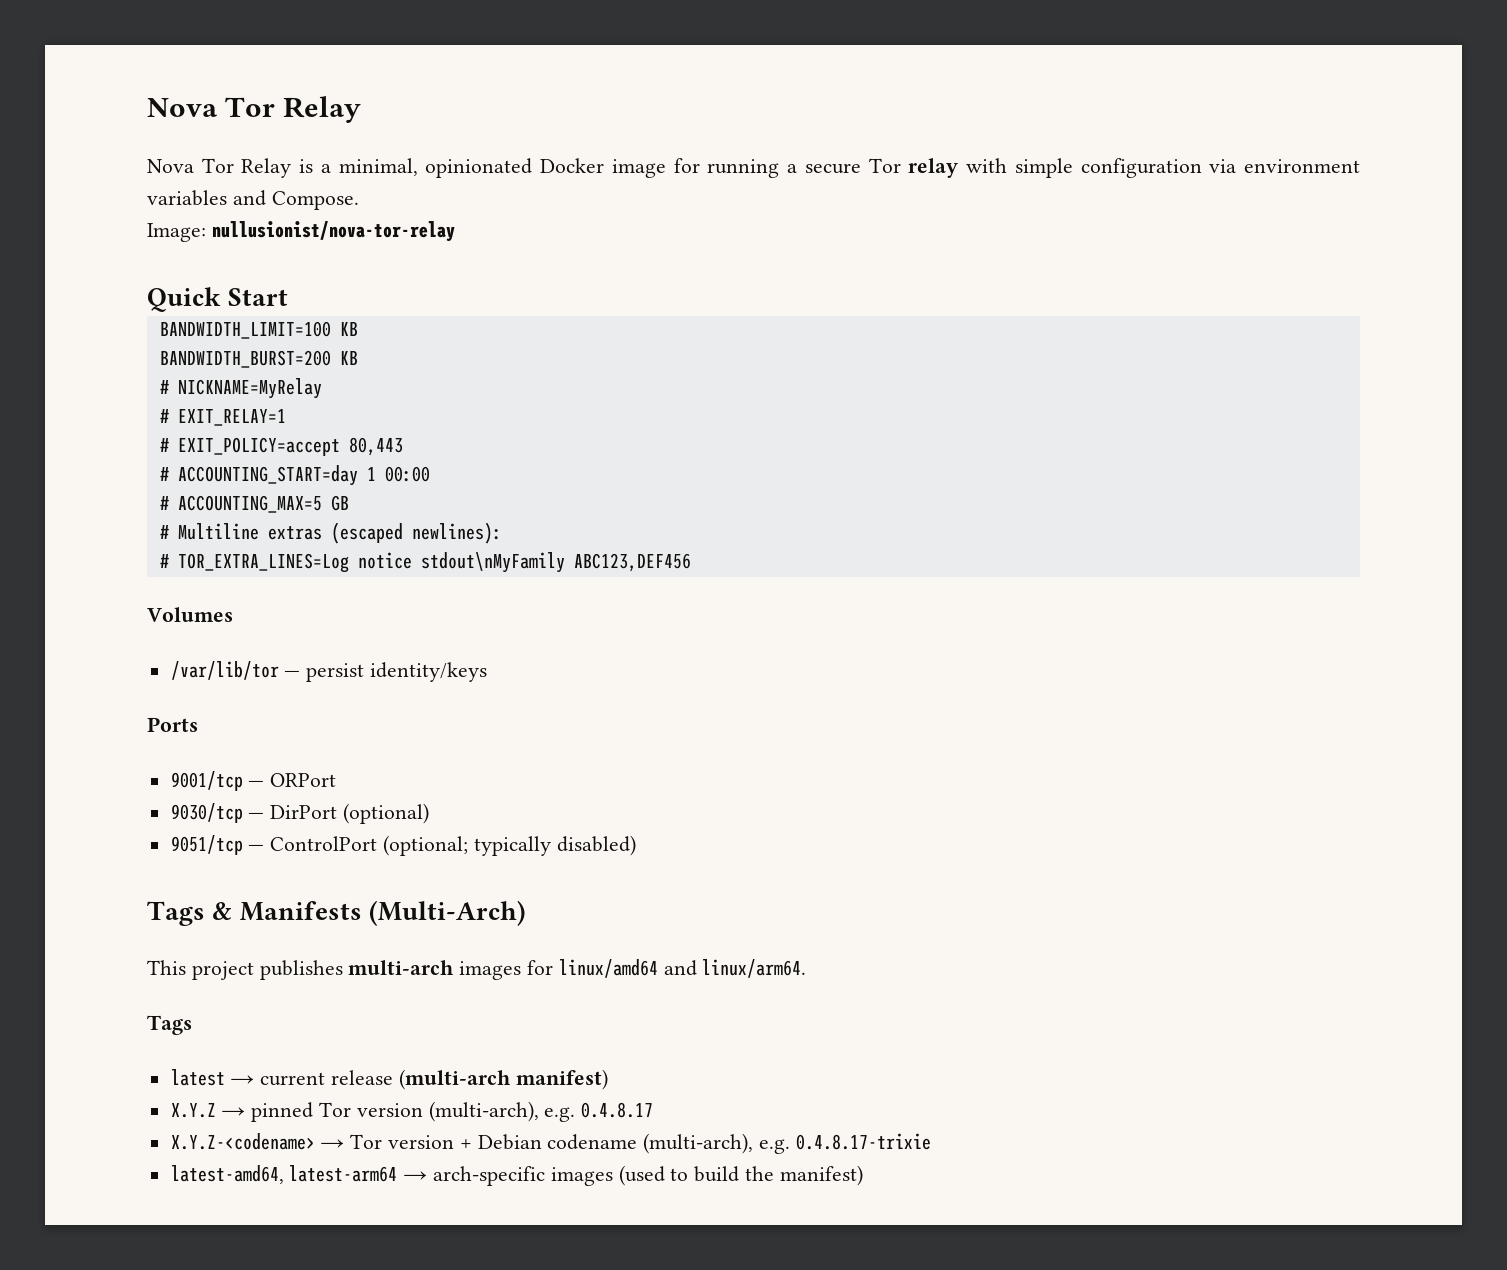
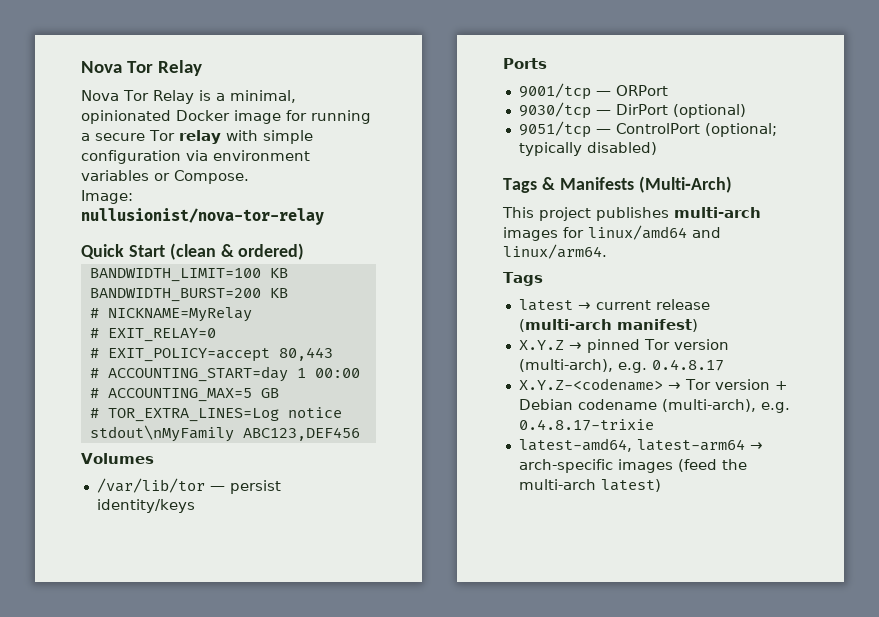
- Nova Tor Relay is a minimal, opinionated Docker image for running a secure Tor relay with simple configuration via environment variables and Compose.
+ Nova Tor Relay is a minimal, opinionated Docker image for running a secure Tor relay with simple configuration via environment variables or Compose.
- Quick Start
+ Quick Start (clean & ordered)
- # EXIT_RELAY=1
+ # EXIT_RELAY=0
- # Multiline extras (escaped newlines):
- latest-amd64, latest-arm64 → arch‑specific images (used to build the manifest)
+ latest-amd64, latest-arm64 → arch‑specific images (feed the multi‑arch latest)

